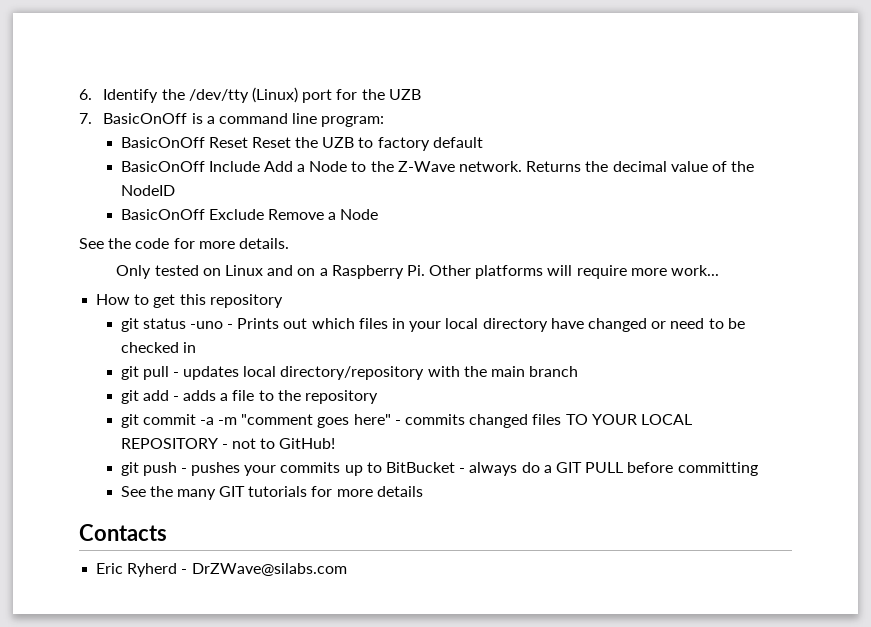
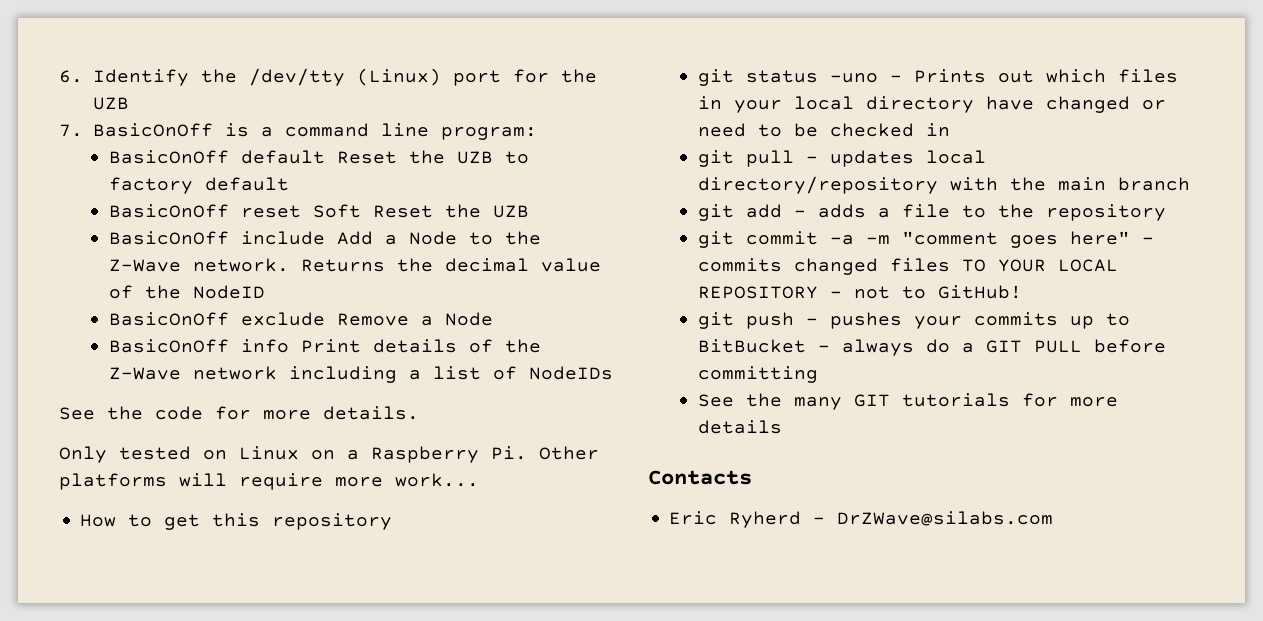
- BasicOnOff Reset Reset the UZB to factory default
+ BasicOnOff default Reset the UZB to factory default
- BasicOnOff Include Add a Node to the Z-Wave network.
+ BasicOnOff reset Soft Reset the UZB
+ BasicOnOff include Add a Node to the Z-Wave network.
- BasicOnOff Exclude Remove a Node
+ BasicOnOff exclude Remove a Node
+ BasicOnOff info Print details of the Z-Wave network including a list of NodeIDs
- Only tested on Linux and on a Raspberry Pi. Other platforms will require more work...
+ Only tested on Linux on a Raspberry Pi. Other platforms will require more work...

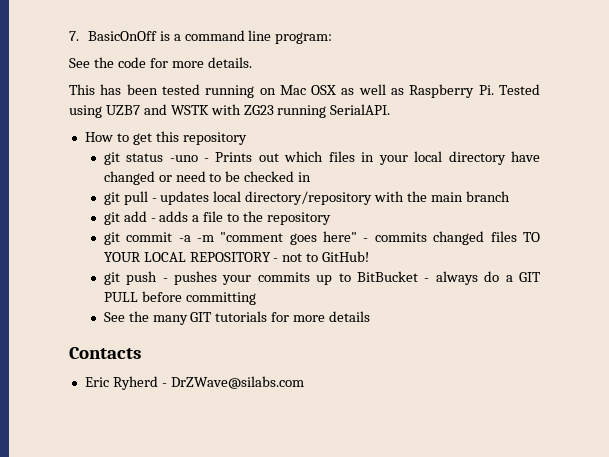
- 6. Identify the /dev/tty (Linux) port for the UZB
- BasicOnOff default Reset the UZB to factory default
- BasicOnOff reset Soft Reset the UZB
- BasicOnOff include Add a Node to the Z-Wave network. Returns the decimal value of the NodeID
- BasicOnOff exclude Remove a Node
- BasicOnOff info Print details of the Z-Wave network including a list of NodeIDs
- Only tested on Linux on a Raspberry Pi. Other platforms will require more work...
+ This has been tested running on Mac OSX as well as Raspberry Pi. Tested using UZB7 and WSTK with ZG23 running SerialAPI.

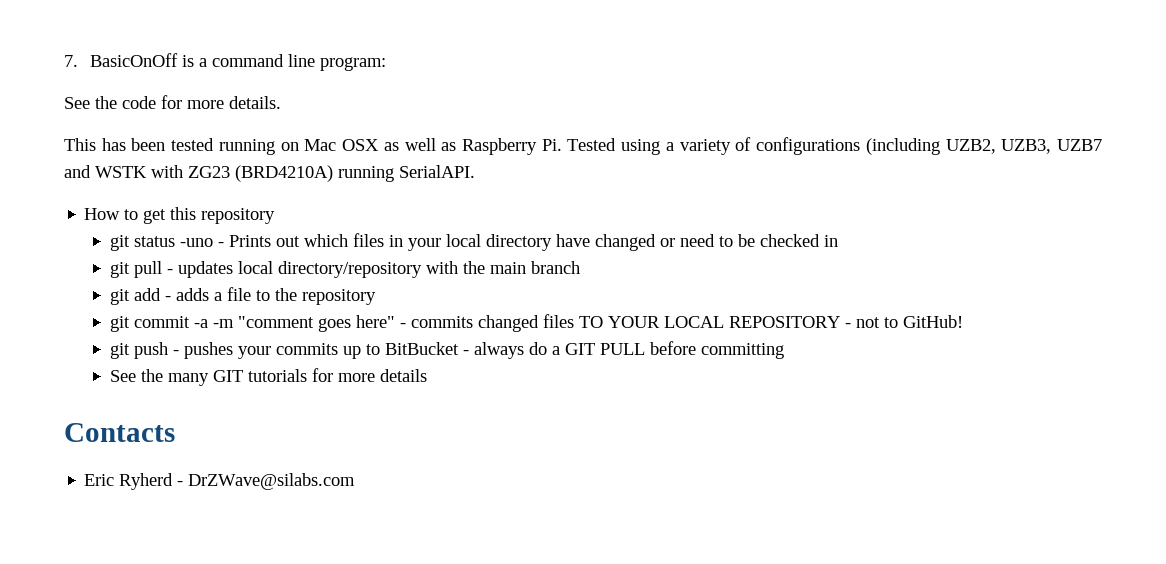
- This has been tested running on Mac OSX as well as Raspberry Pi. Tested using UZB7 and WSTK with ZG23 running SerialAPI.
+ This has been tested running on Mac OSX as well as Raspberry Pi. Tested using a variety of configurations (including UZB2, UZB3, UZB7 and WSTK with ZG23 (BRD4210A) running SerialAPI.

